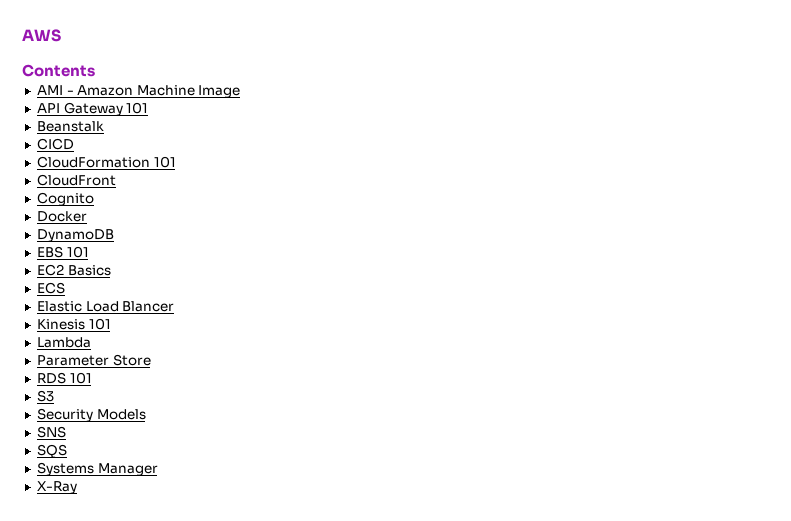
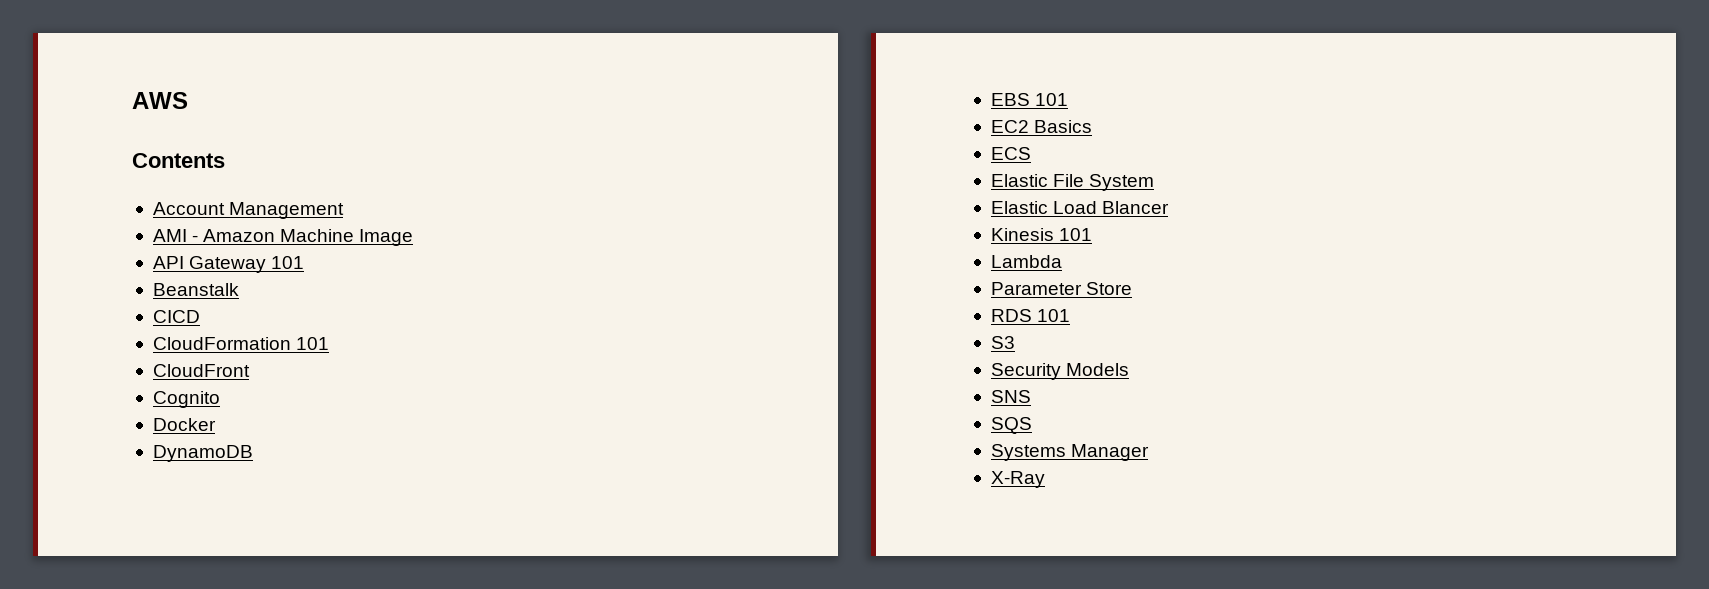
+ Account Management
+ Elastic File System

